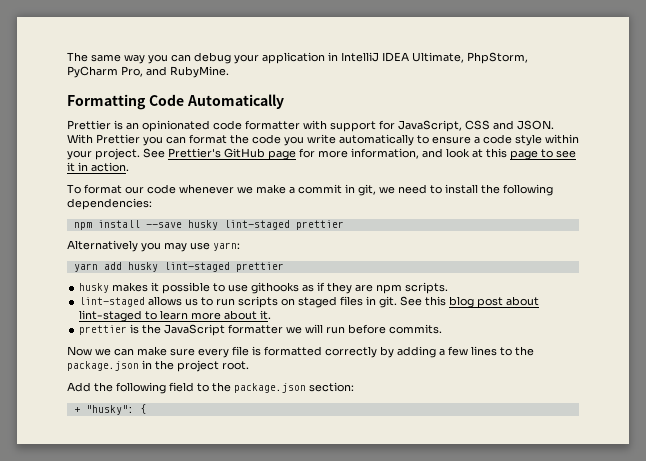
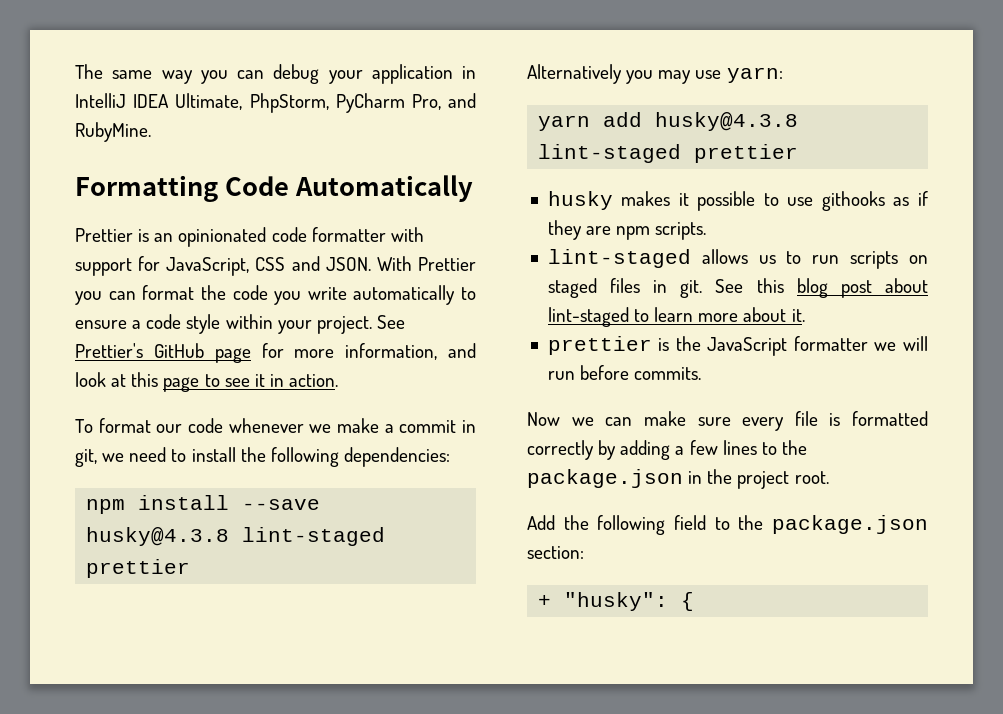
- npm install --save husky lint-staged prettier
+ npm install --save husky@4.3.8 lint-staged prettier
- yarn add husky lint-staged prettier
+ yarn add husky@4.3.8 lint-staged prettier

